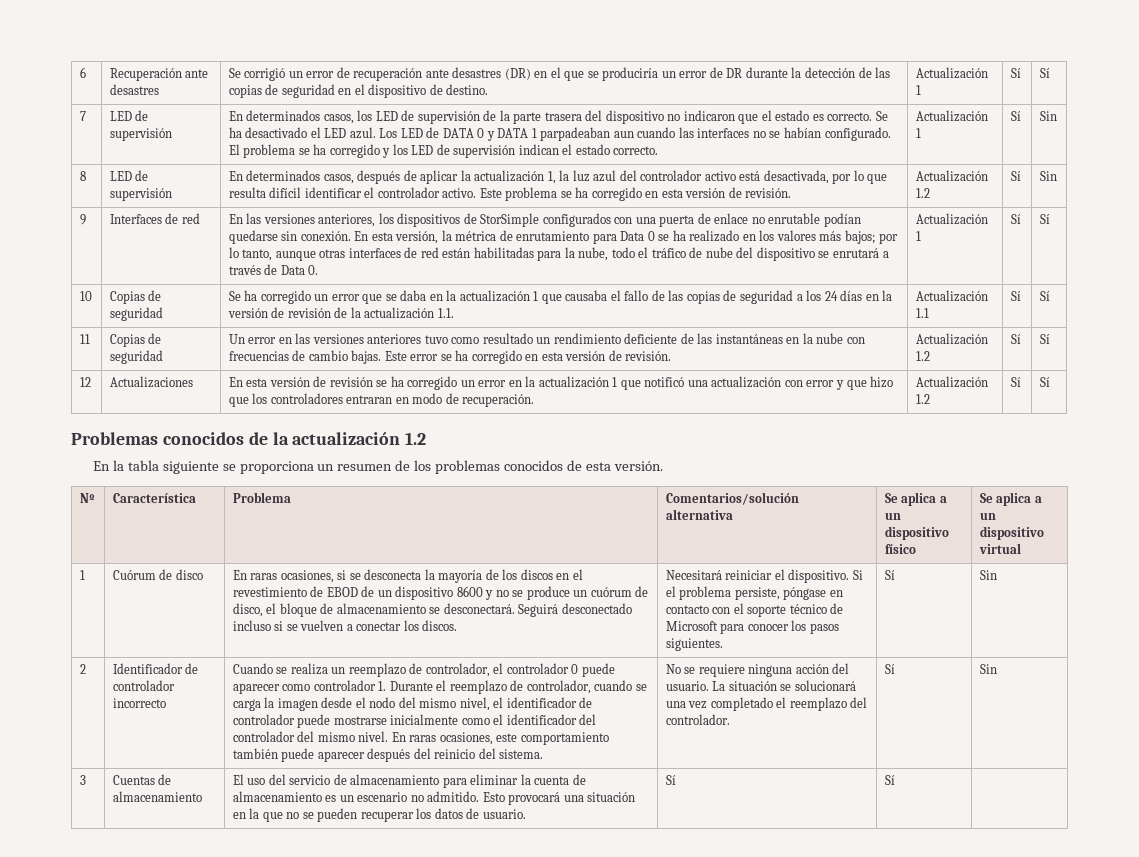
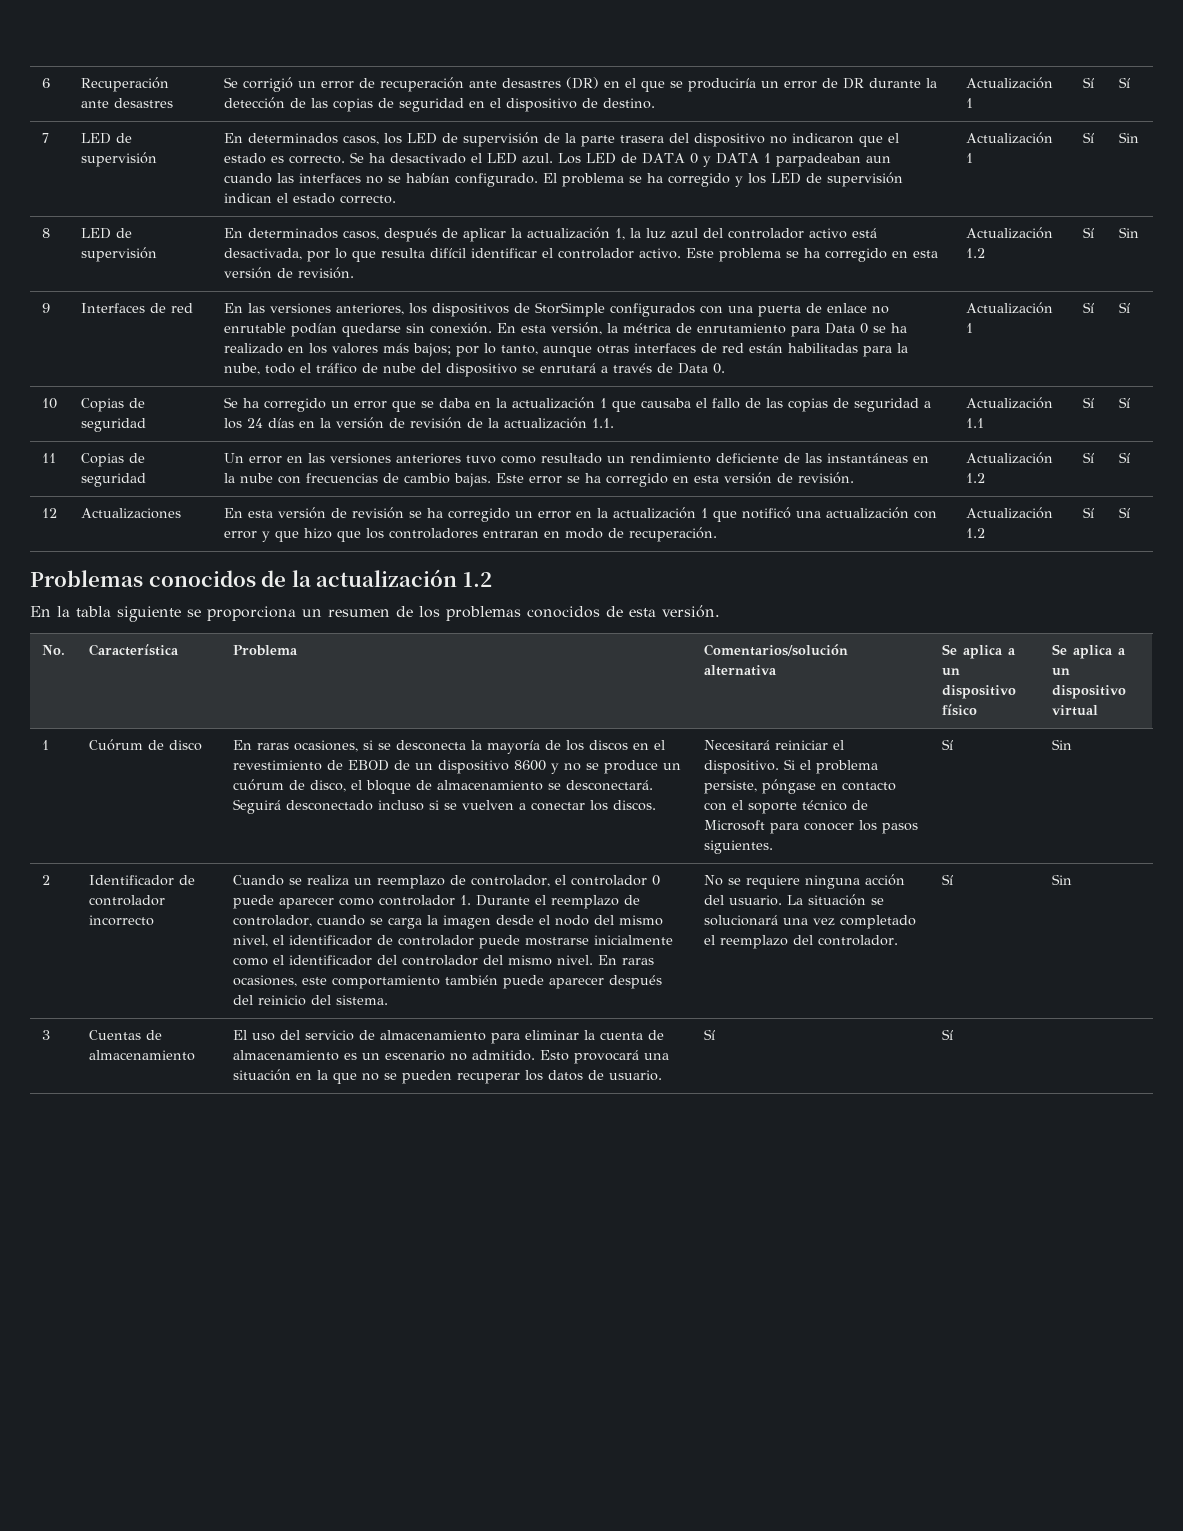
- Nº | Característica | Problema | Comentarios/solución alternativa | Se aplica a un dispositivo físico | Se aplica a un dispositivo virtual
+ No. | Característica | Problema | Comentarios/solución alternativa | Se aplica a un dispositivo físico | Se aplica a un dispositivo virtual

